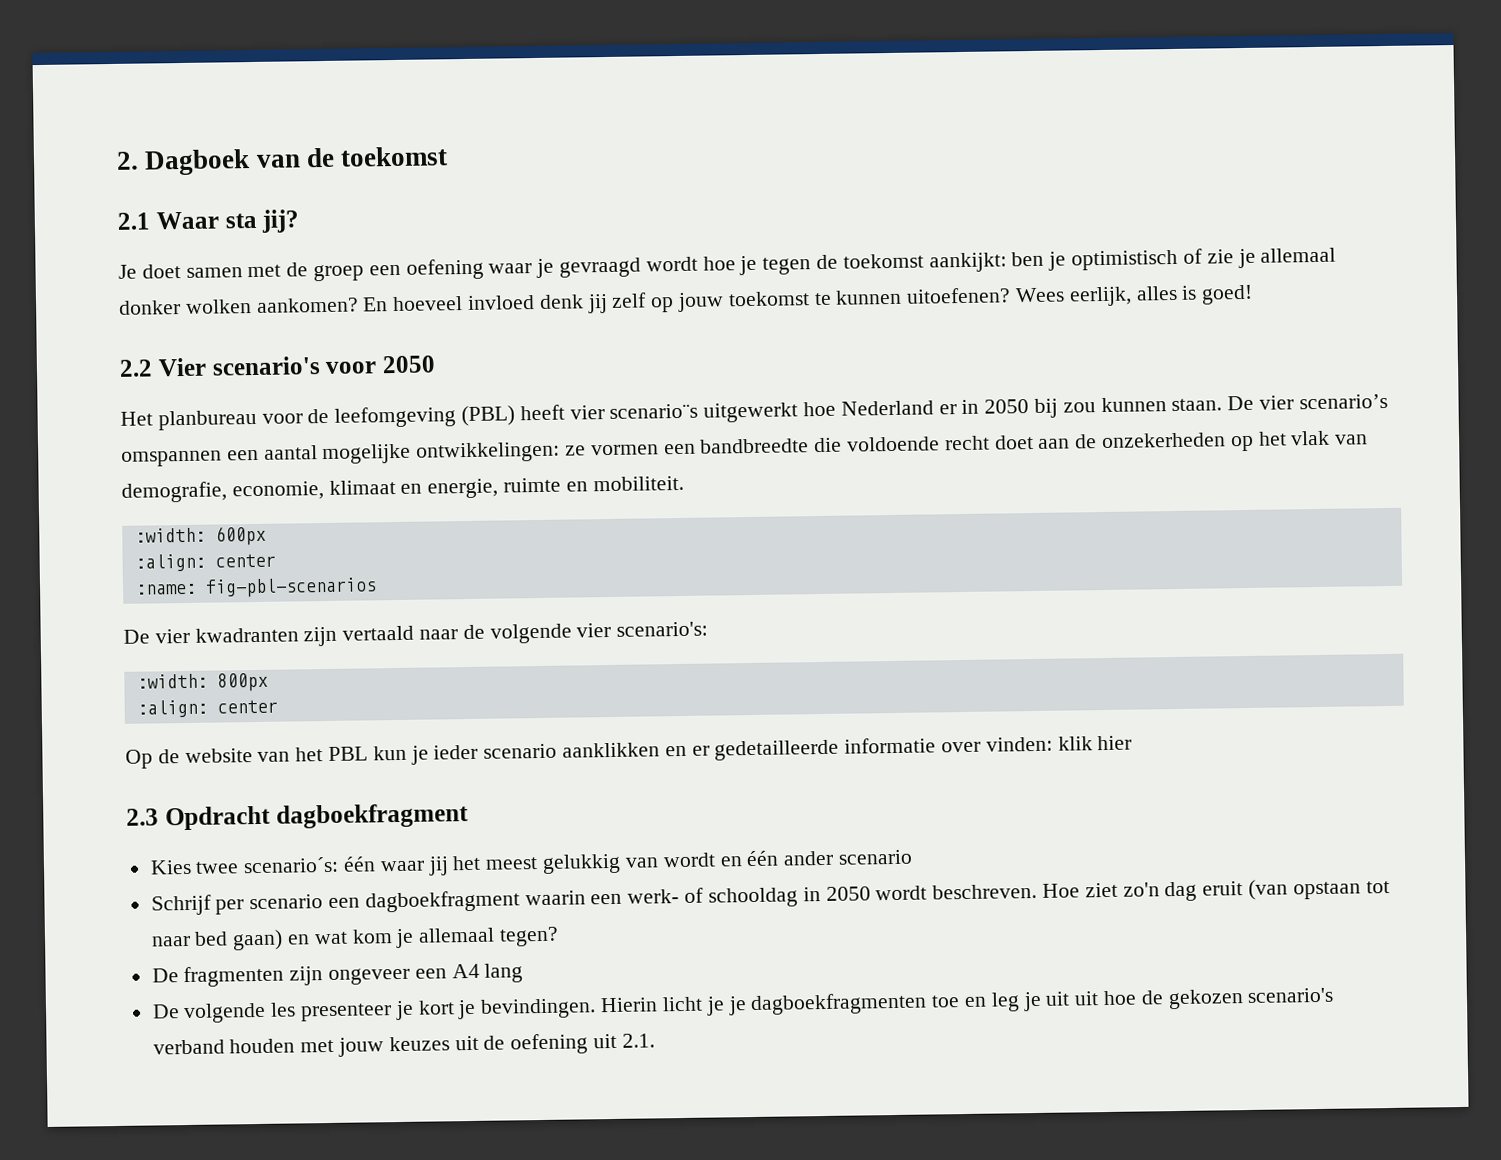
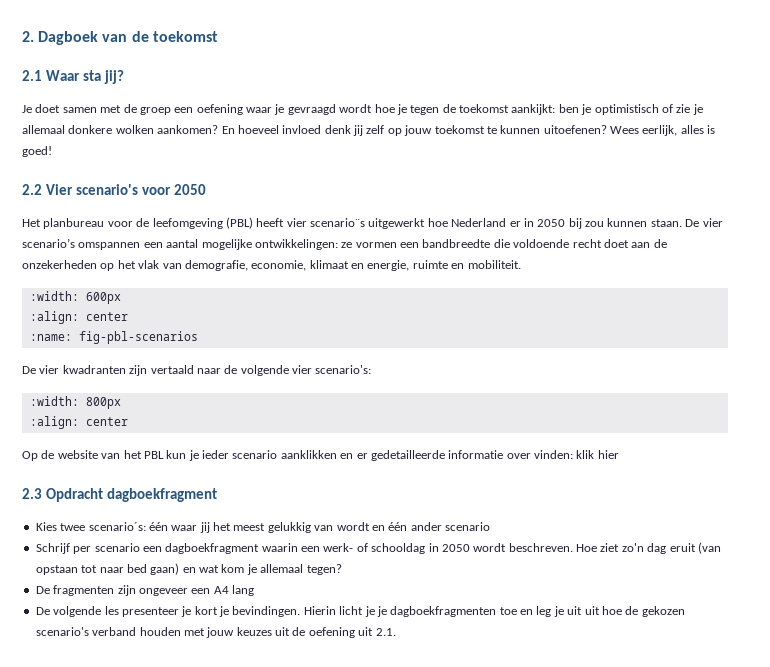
- Je doet samen met de groep een oefening waar je gevraagd wordt hoe je tegen de toekomst aankijkt: ben je optimistisch of zie je allemaal donker wolken aankomen?
+ Je doet samen met de groep een oefening waar je gevraagd wordt hoe je tegen de toekomst aankijkt: ben je optimistisch of zie je allemaal donkere wolken aankomen?

